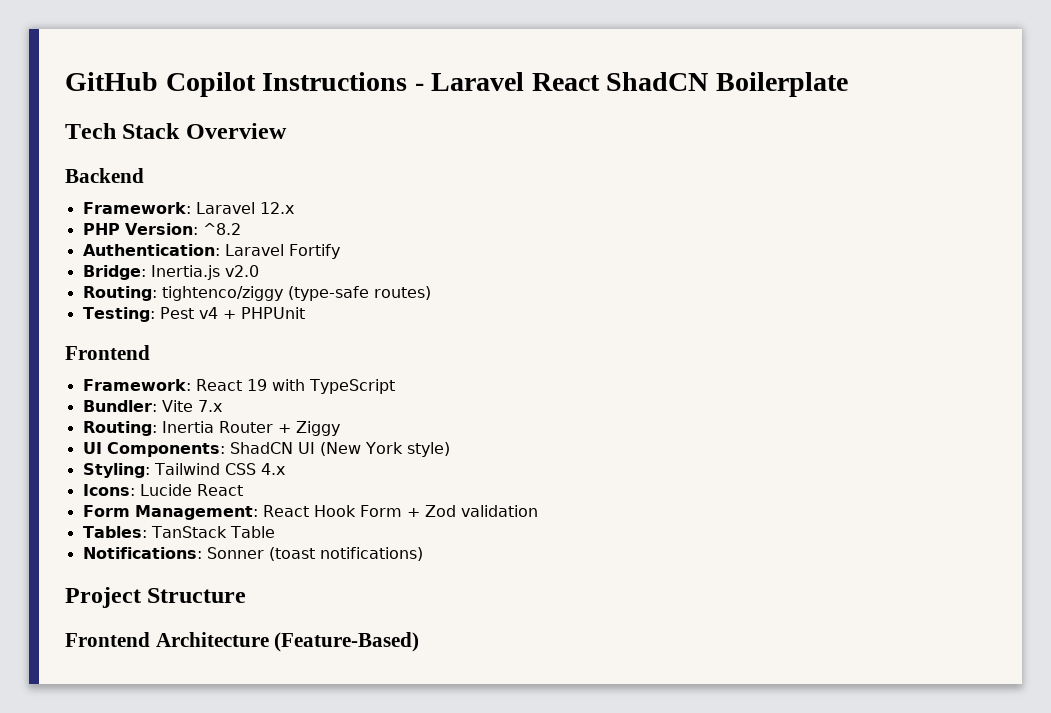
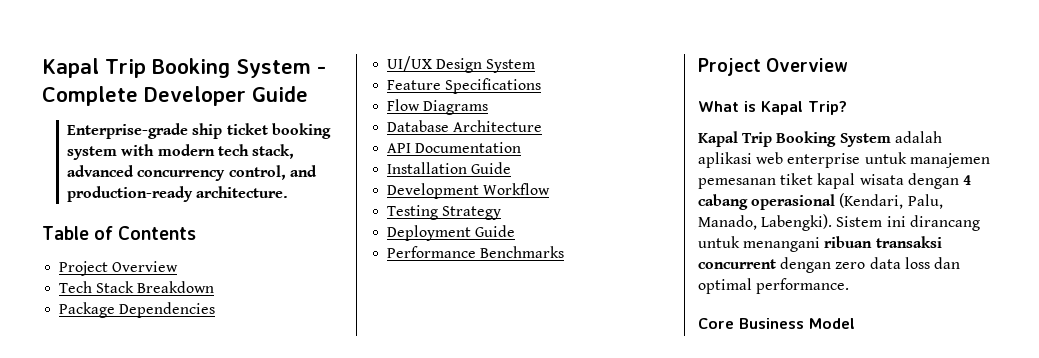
- GitHub Copilot Instructions - Laravel React ShadCN Boilerplate
- Tech Stack Overview
- Backend
- Framework: Laravel 12.x
- PHP Version: ^8.2
- Authentication: Laravel Fortify
- Bridge: Inertia.js v2.0
- Routing: tightenco/ziggy (type-safe routes)
- Testing: Pest v4 + PHPUnit
- Frontend
- Framework: React 19 with TypeScript
- Bundler: Vite 7.x
- Routing: Inertia Router + Ziggy
- UI Components: ShadCN UI (New York style)
- Styling: Tailwind CSS 4.x
- Icons: Lucide React
- Form Management: React Hook Form + Zod validation
- Tables: TanStack Table
- Notifications: Sonner (toast notifications)
- Project Structure
- Frontend Architecture (Feature-Based)
+ Kapal Trip Booking System - Complete Developer Guide
+ Enterprise-grade ship ticket booking system with modern tech stack, advanced concurrency control, and production-ready architecture.
+ Table of Contents
+ Project Overview
+ Tech Stack Breakdown
+ Package Dependencies
+ UI/UX Design System
+ Feature Specifications
+ Flow Diagrams
+ Database Architecture
+ API Documentation
+ Installation Guide
+ Development Workflow
+ Testing Strategy
+ Deployment Guide
+ Performance Benchmarks
+ Project Overview
+ What is Kapal Trip?
+ Kapal Trip Booking System adalah aplikasi web enterprise untuk manajemen pemesanan tiket kapal wisata dengan 4 cabang operasional (Kendari, Palu, Manado, Labengki). Sistem ini dirancang untuk menangani ribuan transaksi concurrent dengan zero data loss dan optimal performance.
+ Core Business Model

